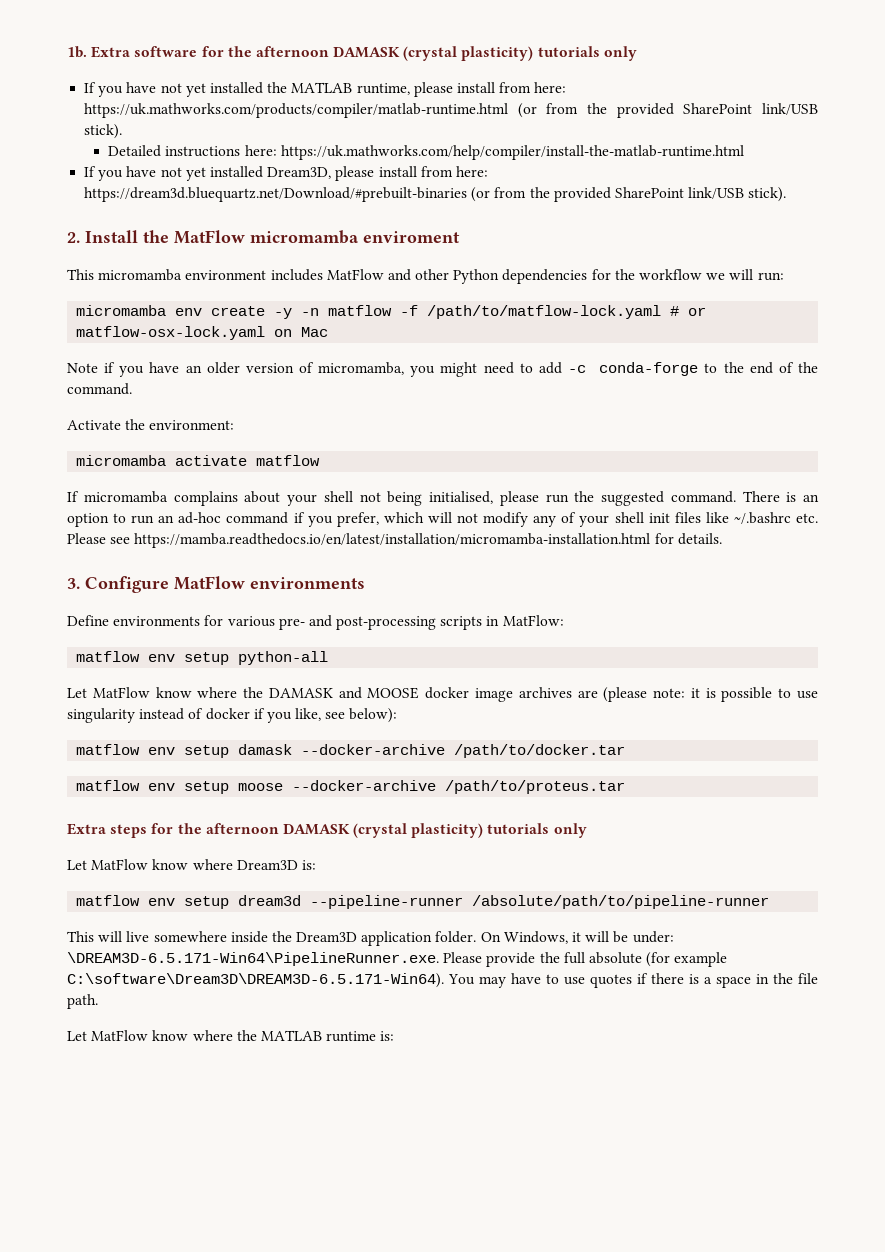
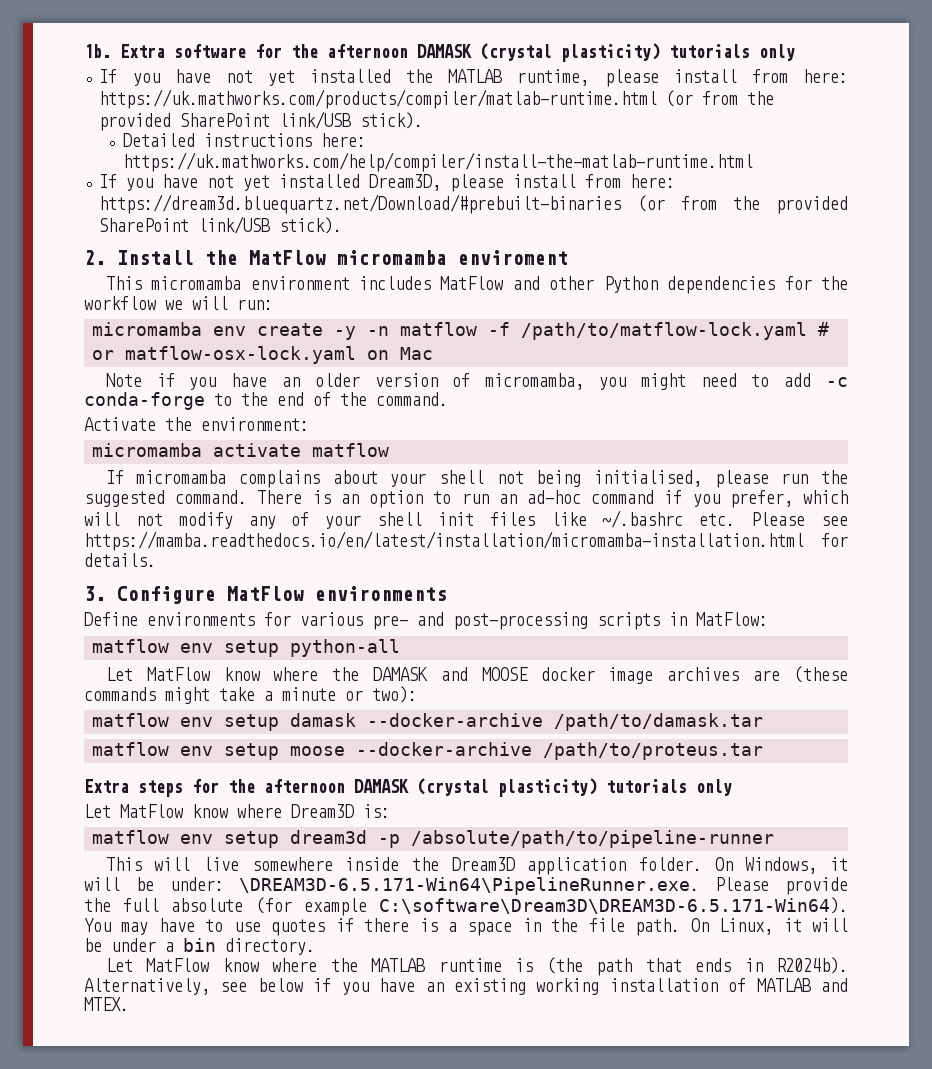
- Let MatFlow know where the DAMASK and MOOSE docker image archives are (please note: it is possible to use singularity instead of docker if you like, see below):
+ Let MatFlow know where the DAMASK and MOOSE docker image archives are (these commands might take a minute or two):
- matflow env setup damask --docker-archive /path/to/docker.tar
+ matflow env setup damask --docker-archive /path/to/damask.tar
- matflow env setup dream3d --pipeline-runner /absolute/path/to/pipeline-runner
+ matflow env setup dream3d -p /absolute/path/to/pipeline-runner
+ On Linux, it will be under a bin directory.
- Let MatFlow know where the MATLAB runtime is:
+ Let MatFlow know where the MATLAB runtime is (the path that ends in R2024b). Alternatively, see below if you have an existing working installation of MATLAB and MTEX.

